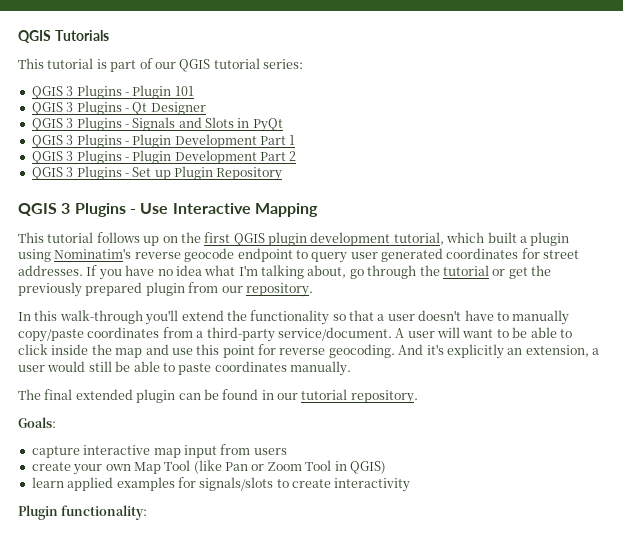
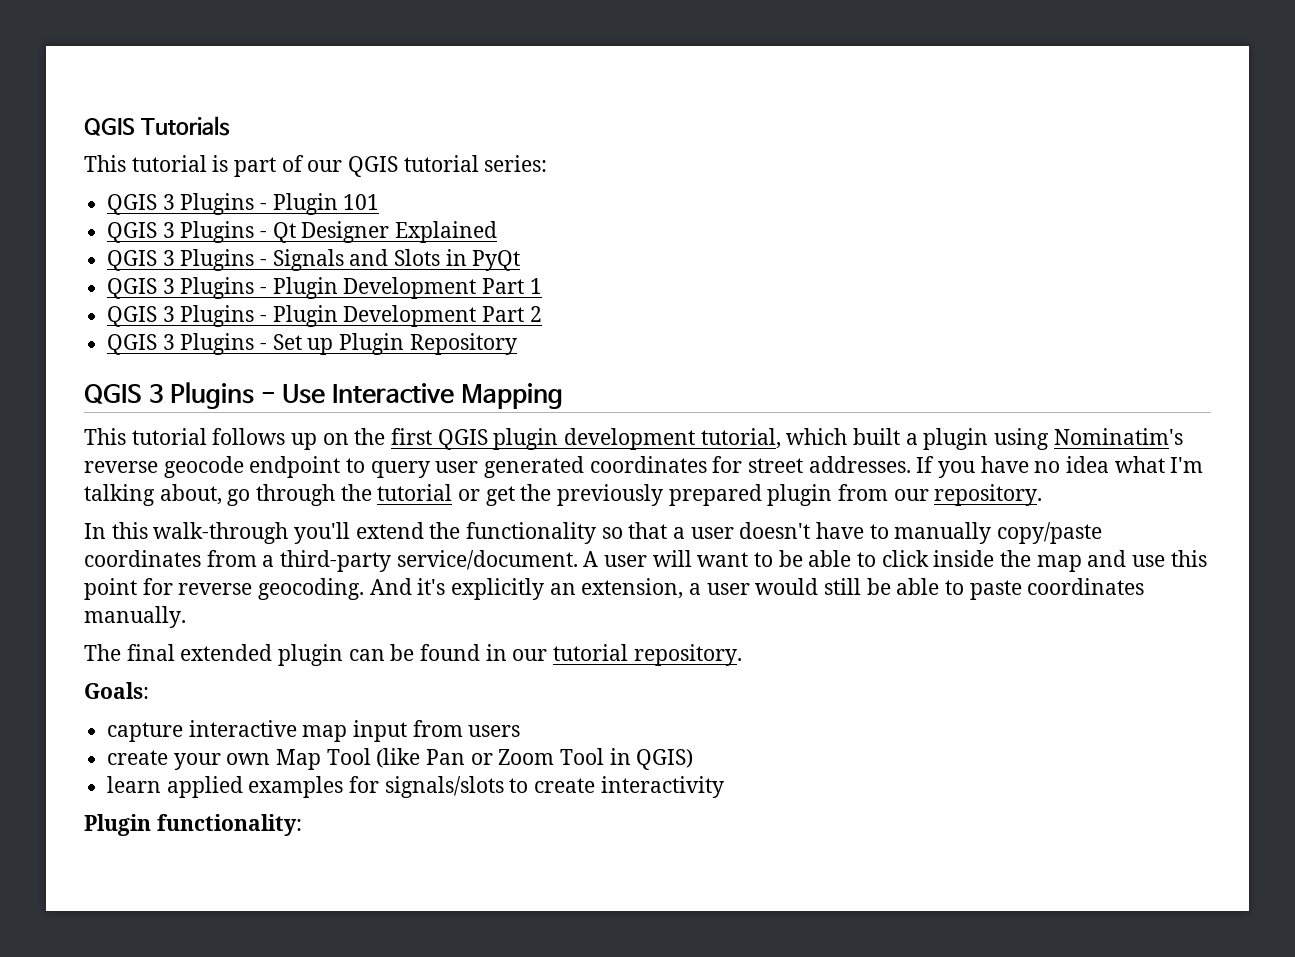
- QGIS 3 Plugins - Qt Designer
+ QGIS 3 Plugins - Qt Designer Explained

